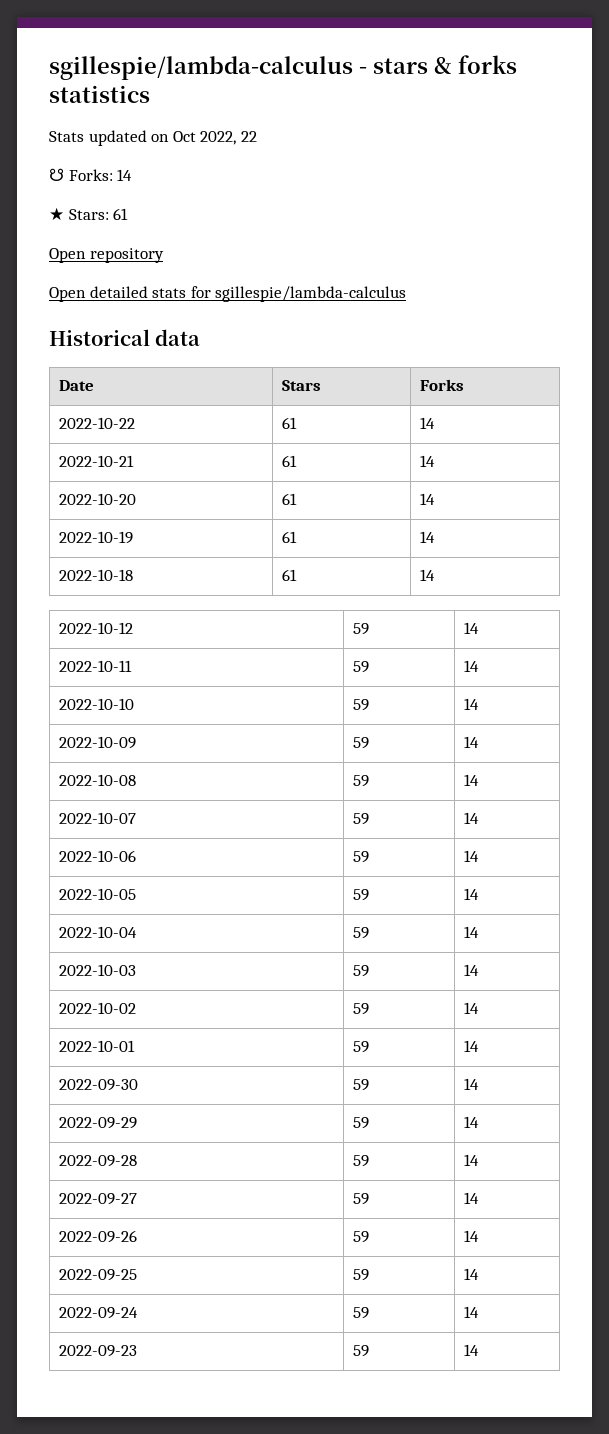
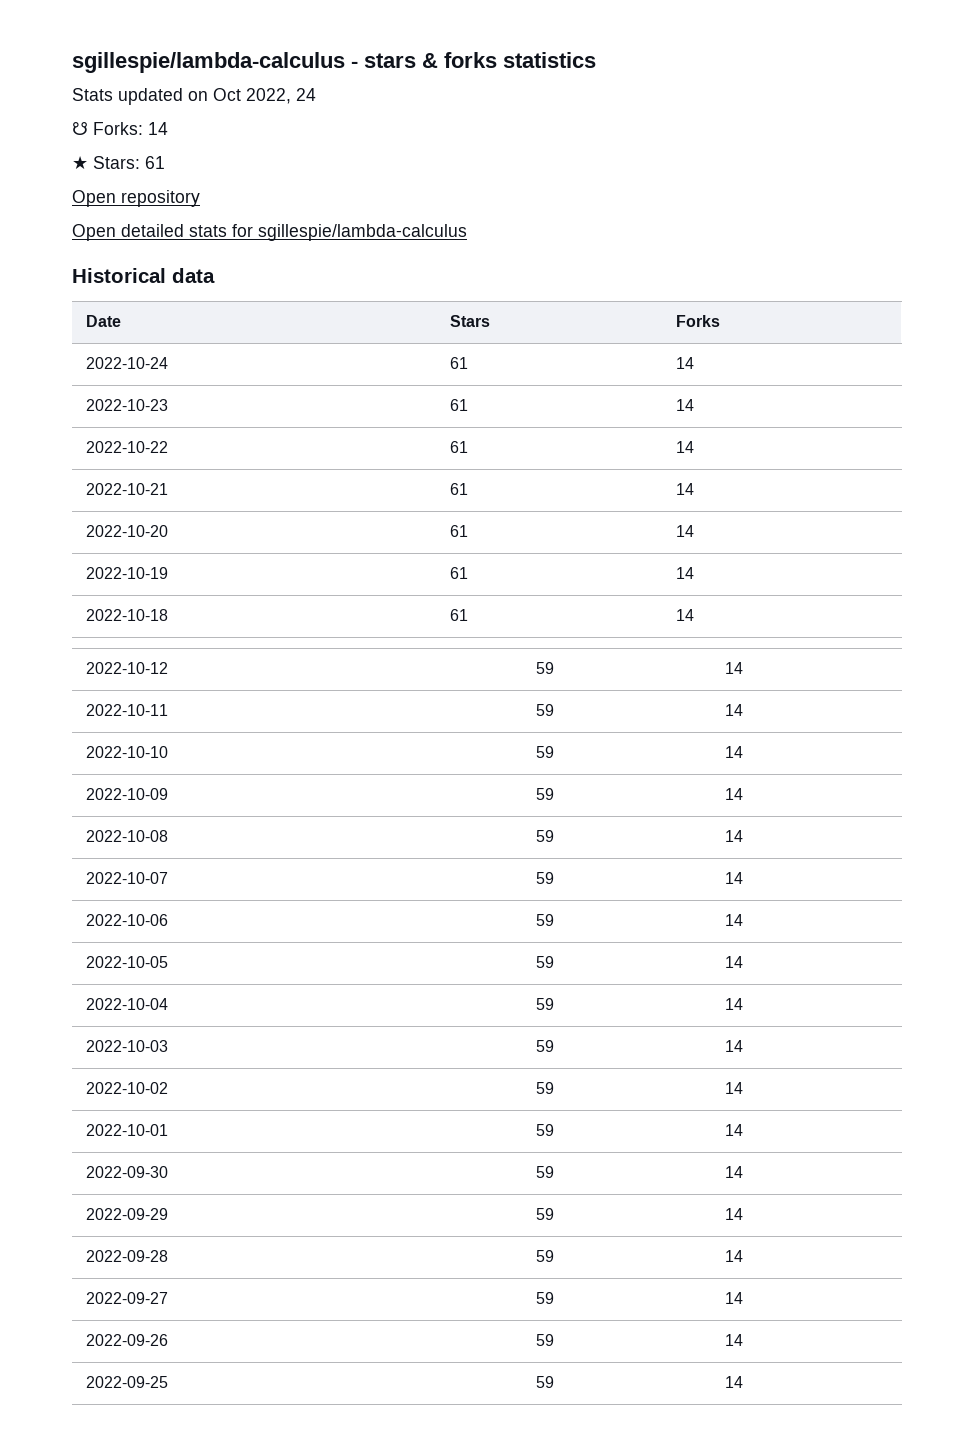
- Stats updated on Oct 2022, 22
+ Stats updated on Oct 2022, 24
+ 2022-10-24 | 61 | 14
+ 2022-10-23 | 61 | 14
- 2022-09-24 | 59 | 14
- 2022-09-23 | 59 | 14

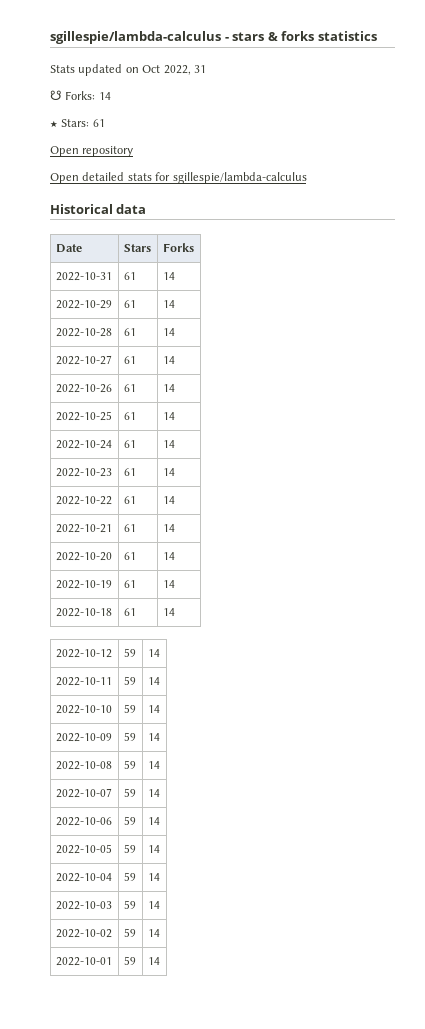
- Stats updated on Oct 2022, 24
+ Stats updated on Oct 2022, 31
+ 2022-10-31 | 61 | 14
+ 2022-10-29 | 61 | 14
+ 2022-10-28 | 61 | 14
+ 2022-10-27 | 61 | 14
+ 2022-10-26 | 61 | 14
+ 2022-10-25 | 61 | 14
- 2022-09-30 | 59 | 14
- 2022-09-29 | 59 | 14
- 2022-09-28 | 59 | 14
- 2022-09-27 | 59 | 14
- 2022-09-26 | 59 | 14
- 2022-09-25 | 59 | 14

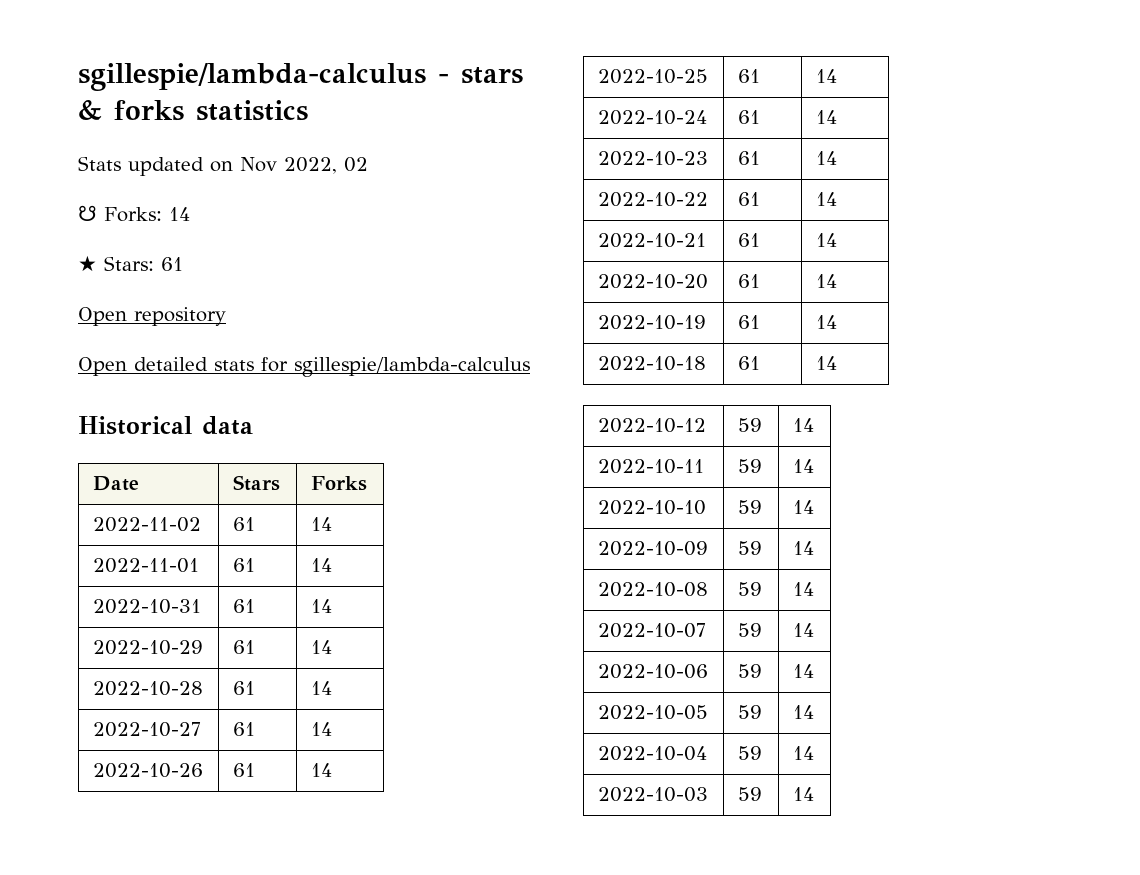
- Stats updated on Oct 2022, 31
+ Stats updated on Nov 2022, 02
+ 2022-11-02 | 61 | 14
+ 2022-11-01 | 61 | 14
- 2022-10-02 | 59 | 14
- 2022-10-01 | 59 | 14

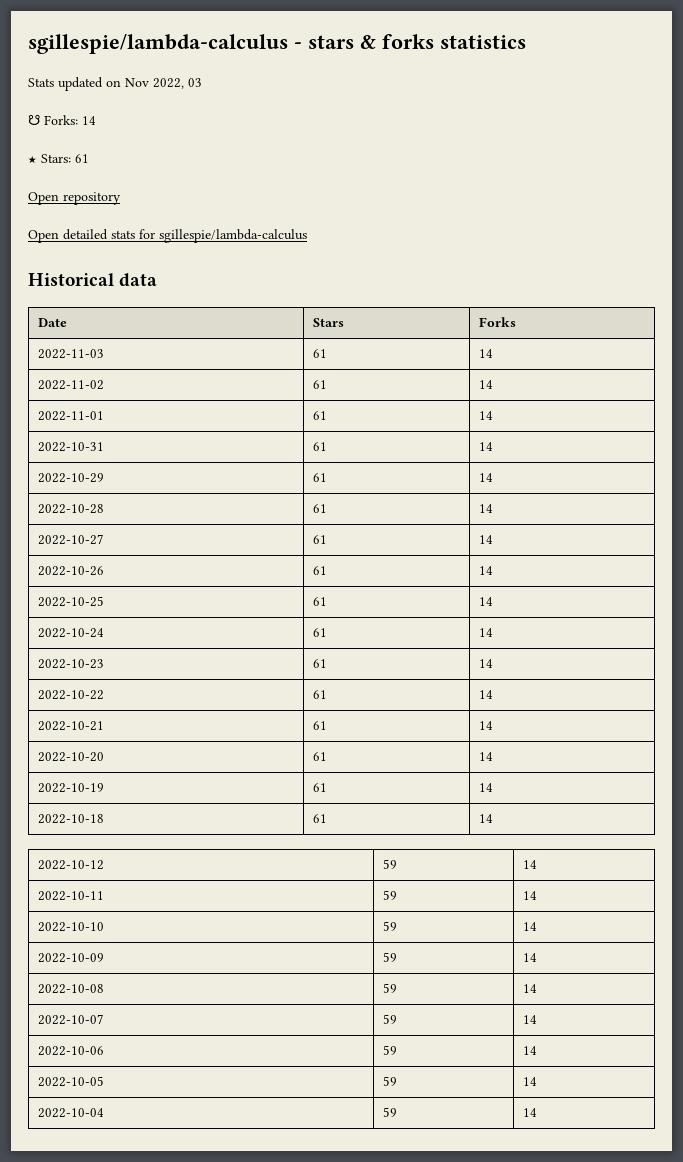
- Stats updated on Nov 2022, 02
+ Stats updated on Nov 2022, 03
+ 2022-11-03 | 61 | 14
- 2022-10-03 | 59 | 14

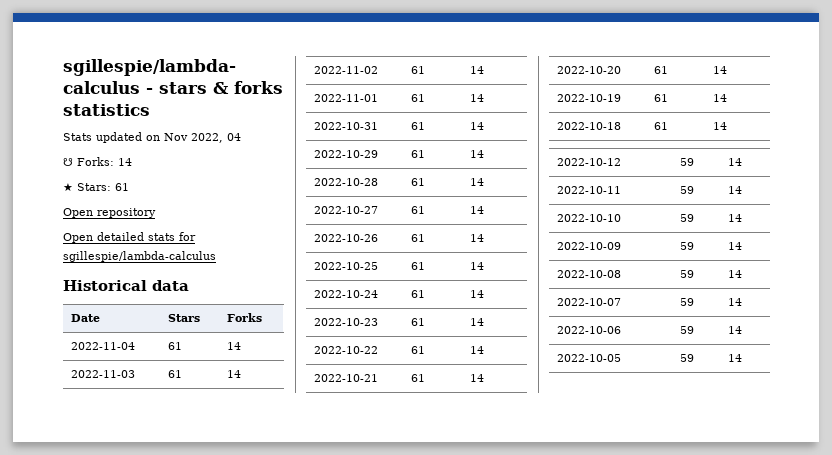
- Stats updated on Nov 2022, 03
+ Stats updated on Nov 2022, 04
+ 2022-11-04 | 61 | 14
- 2022-10-04 | 59 | 14

